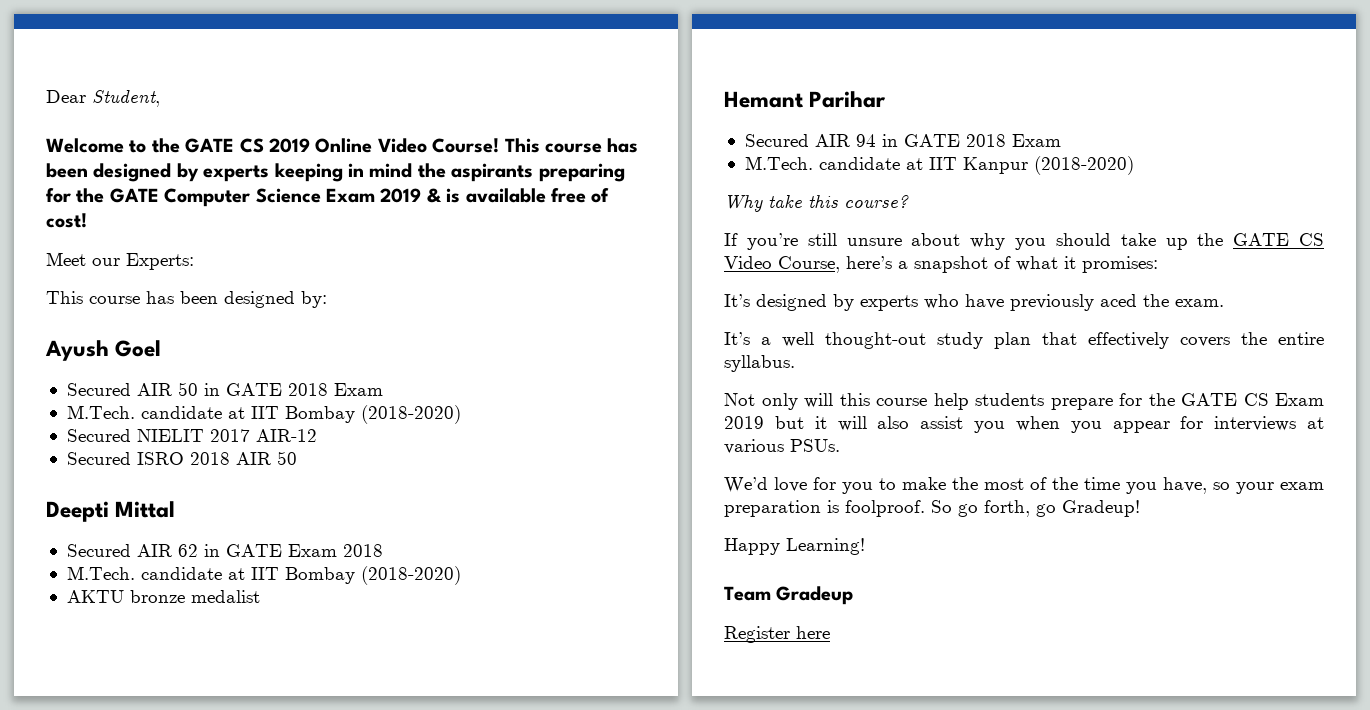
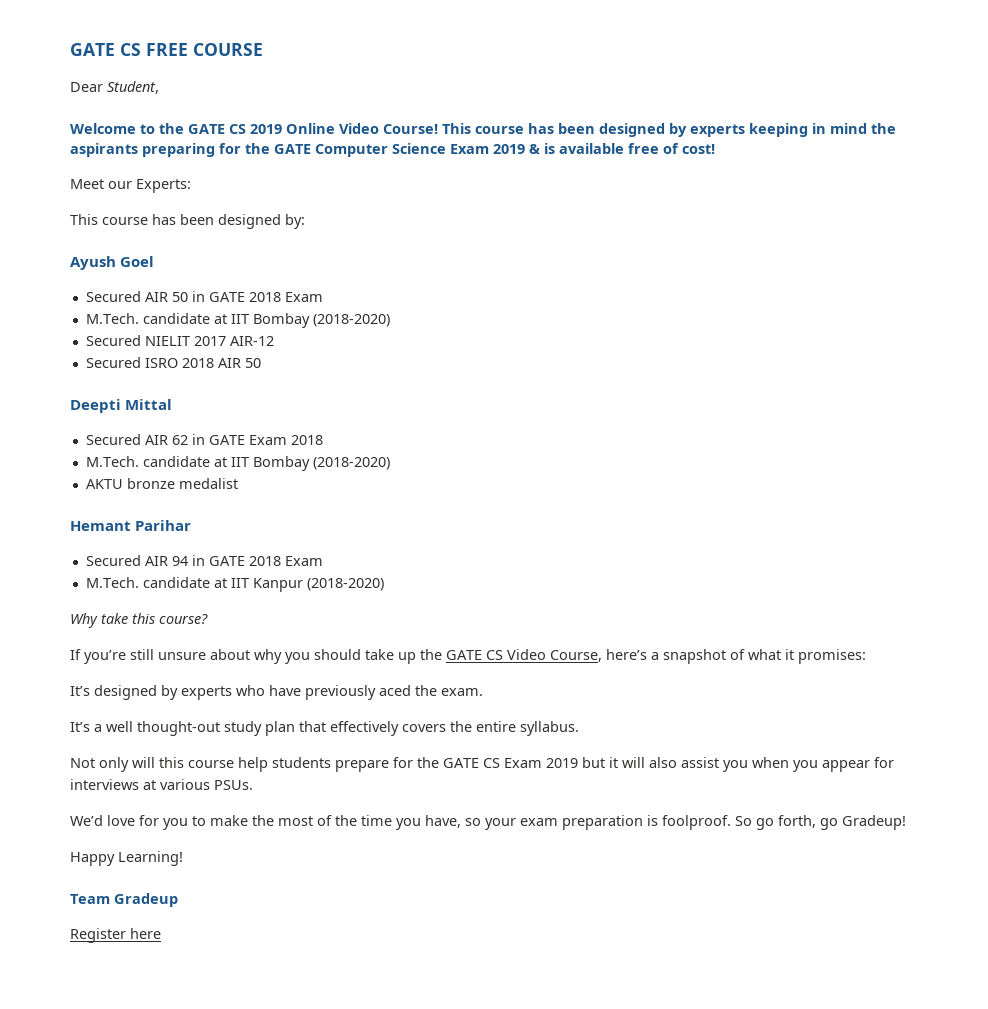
+ GATE CS FREE COURSE

